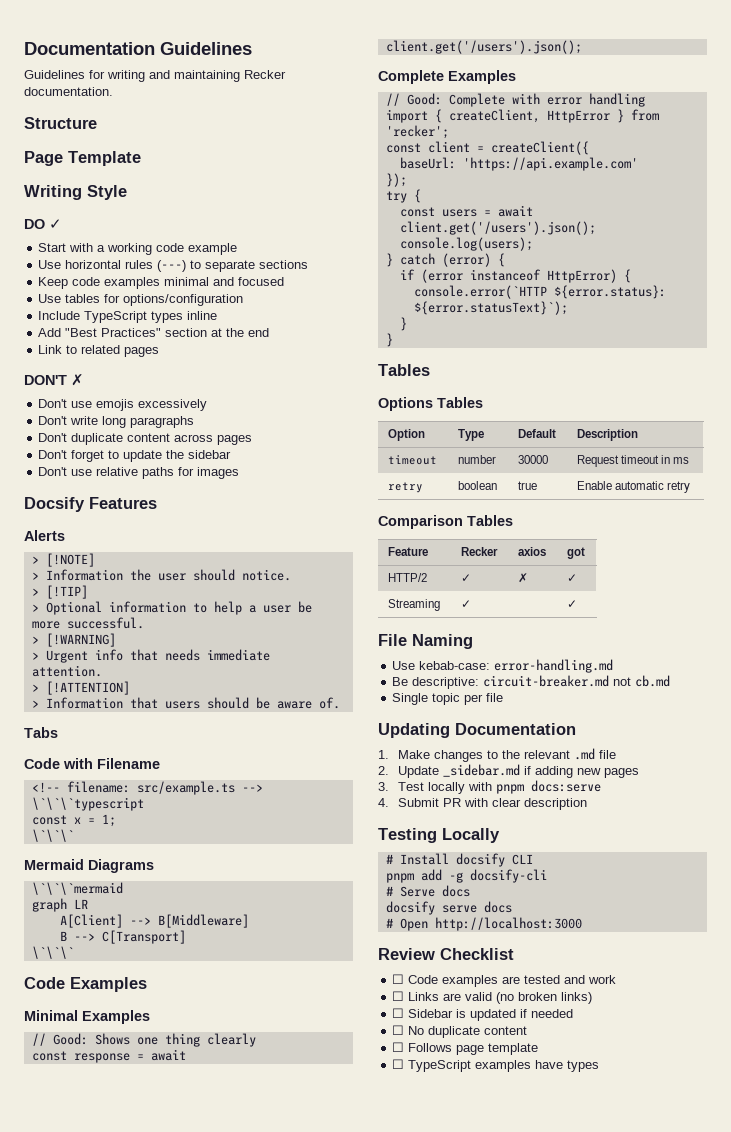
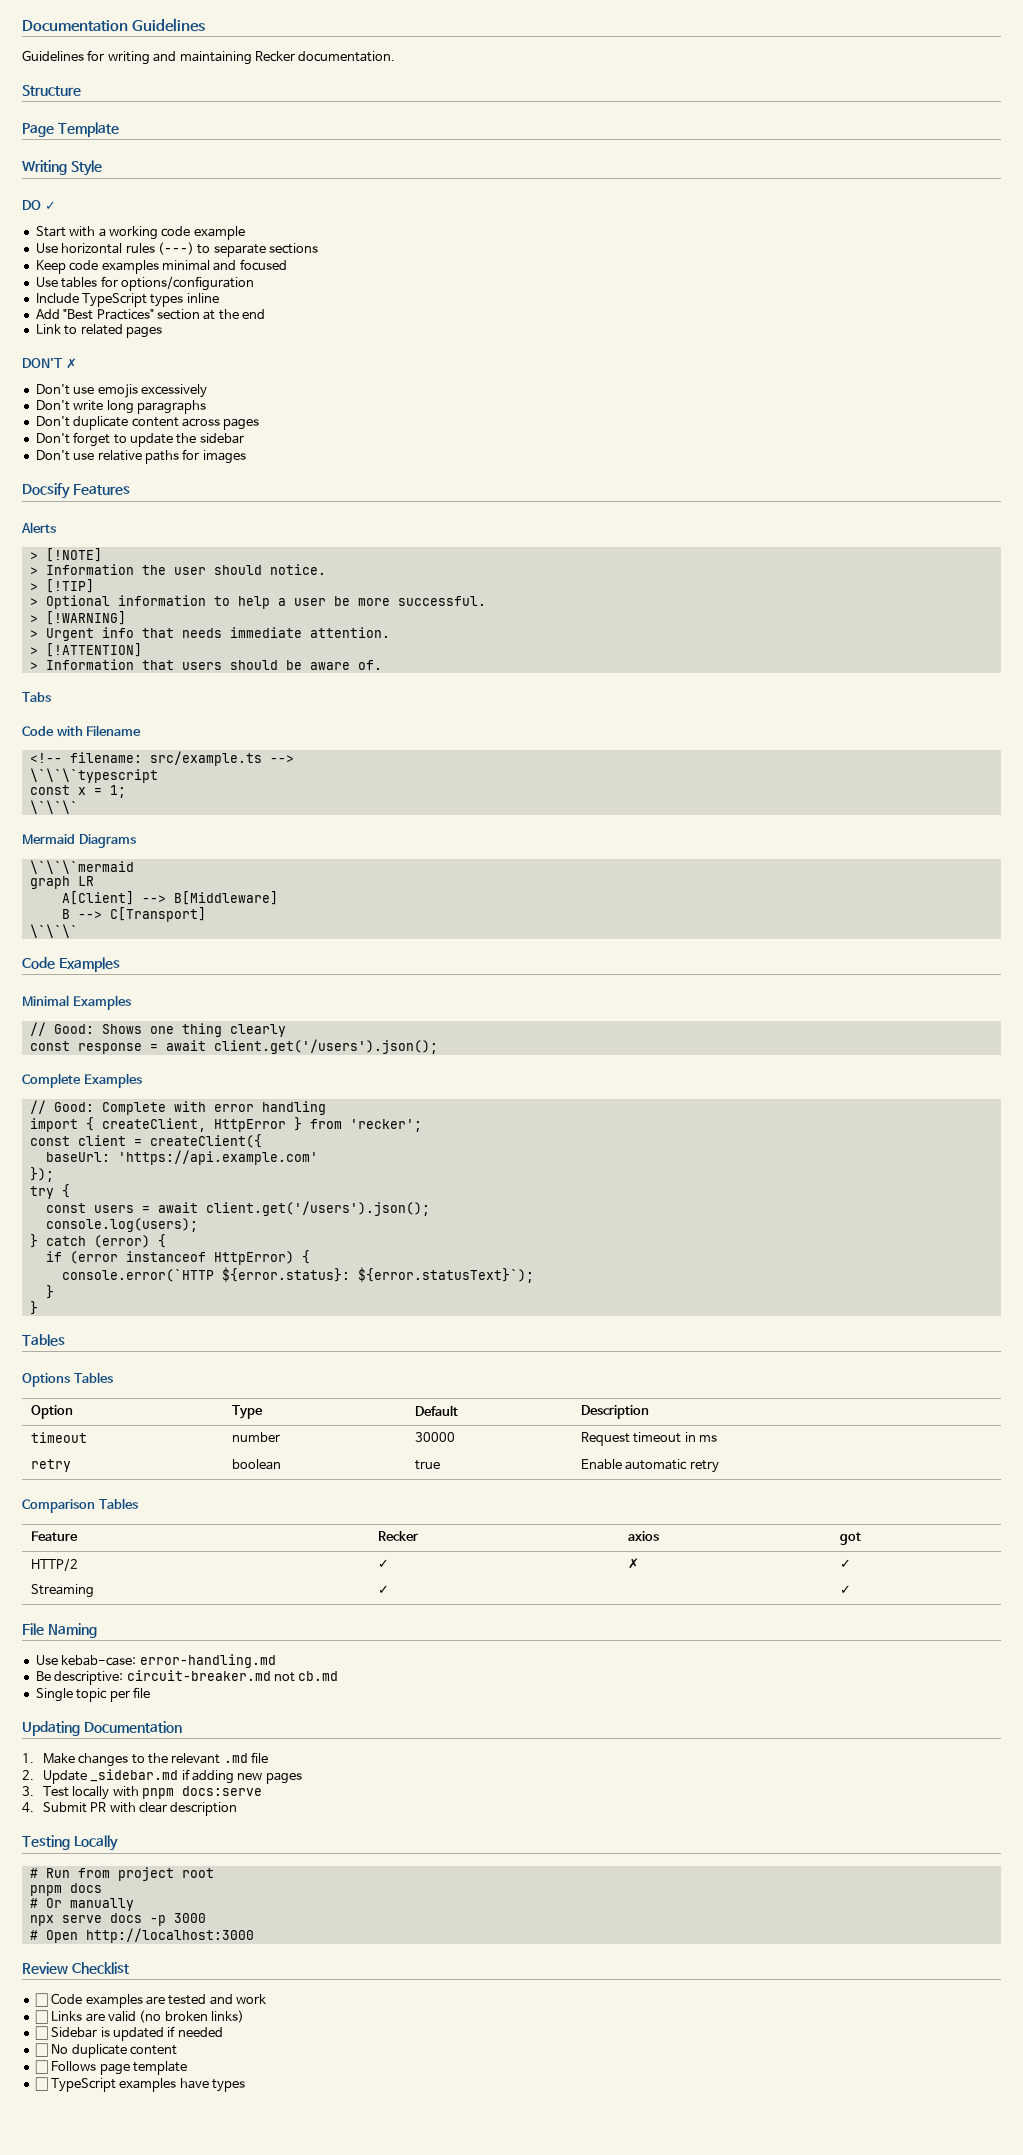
- # Install docsify CLI
- pnpm add -g docsify-cli
- # Serve docs
- docsify serve docs
+ # Run from project root
+ pnpm docs
+ # Or manually
+ npx serve docs -p 3000

